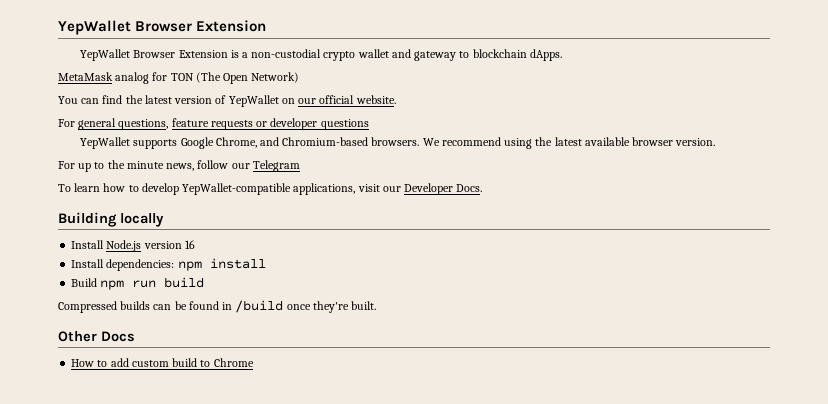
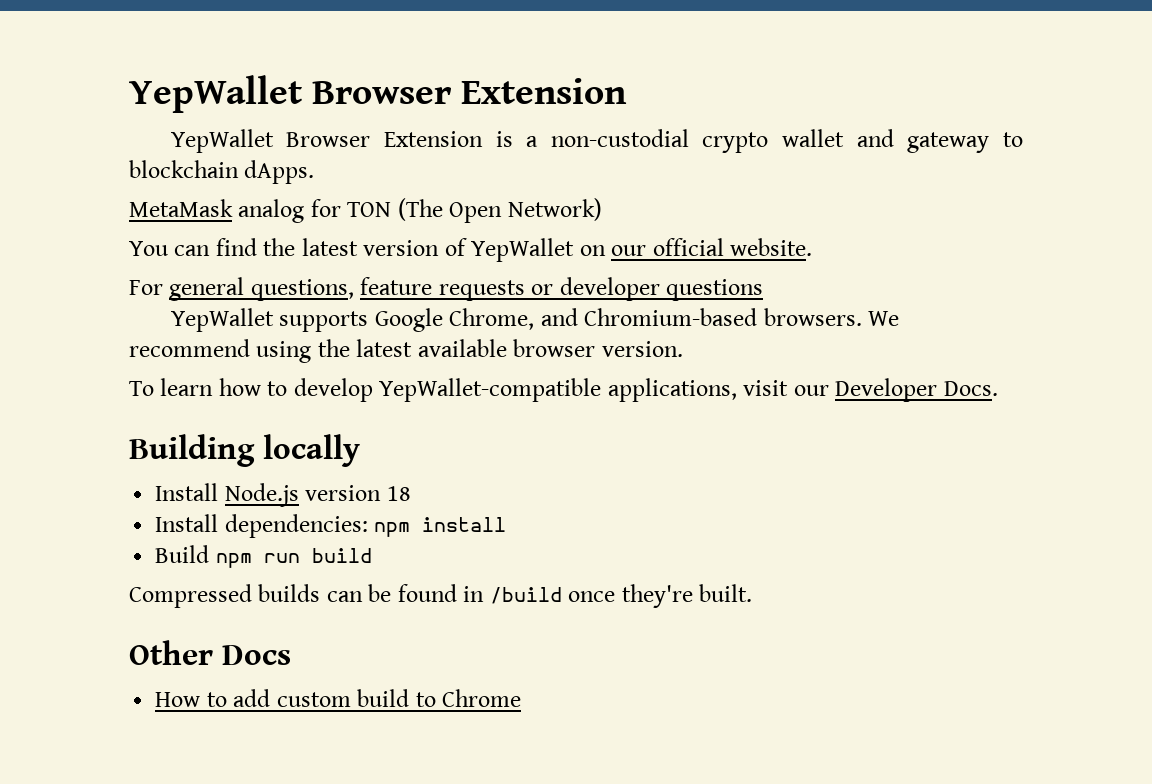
- For up to the minute news, follow our Telegram
- Install Node.js version 16
+ Install Node.js version 18

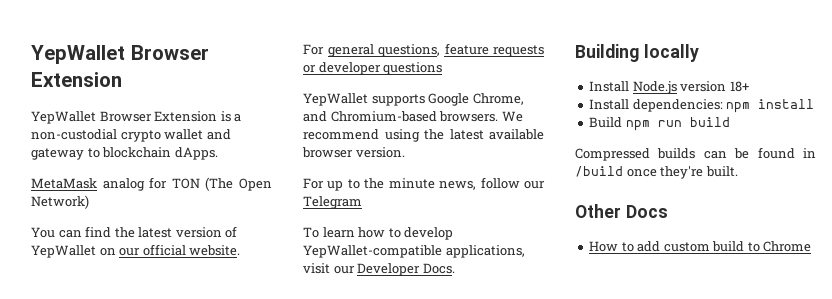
+ For up to the minute news, follow our Telegram
- Install Node.js version 18
+ Install Node.js version 18+

